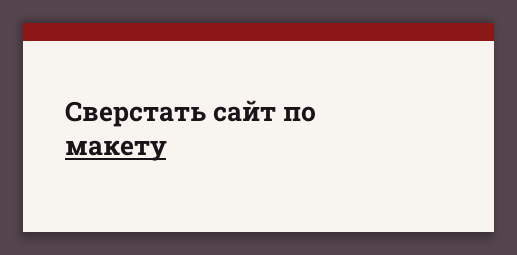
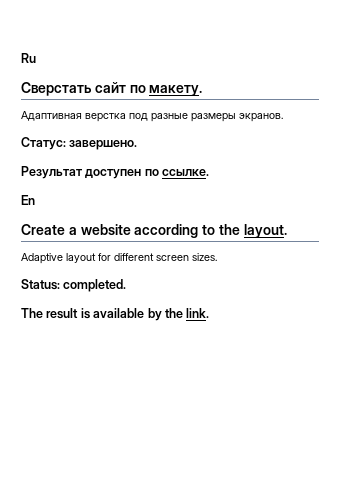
+ Ru
- Сверстать сайт по макету
+ Сверстать сайт по макету.
+ Адаптивная верстка под разные размеры экранов.
+ Статус: завершено.
+ Результат доступен по ссылке.
+ En
+ Create a website according to the layout.
+ Adaptive layout for different screen sizes.
+ Status: completed.
+ The result is available by the link.

